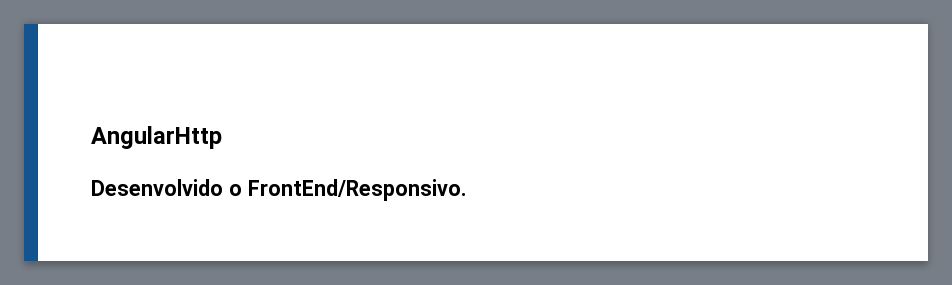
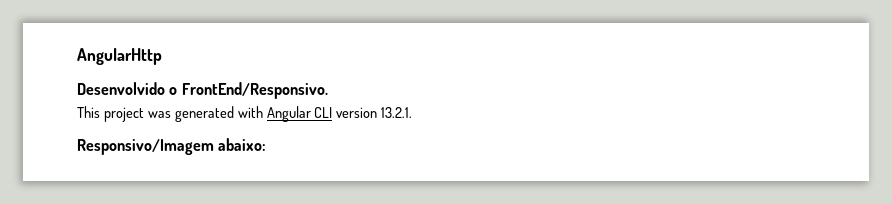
+ This project was generated with Angular CLI version 13.2.1.
+ Responsivo/Imagem abaixo:

